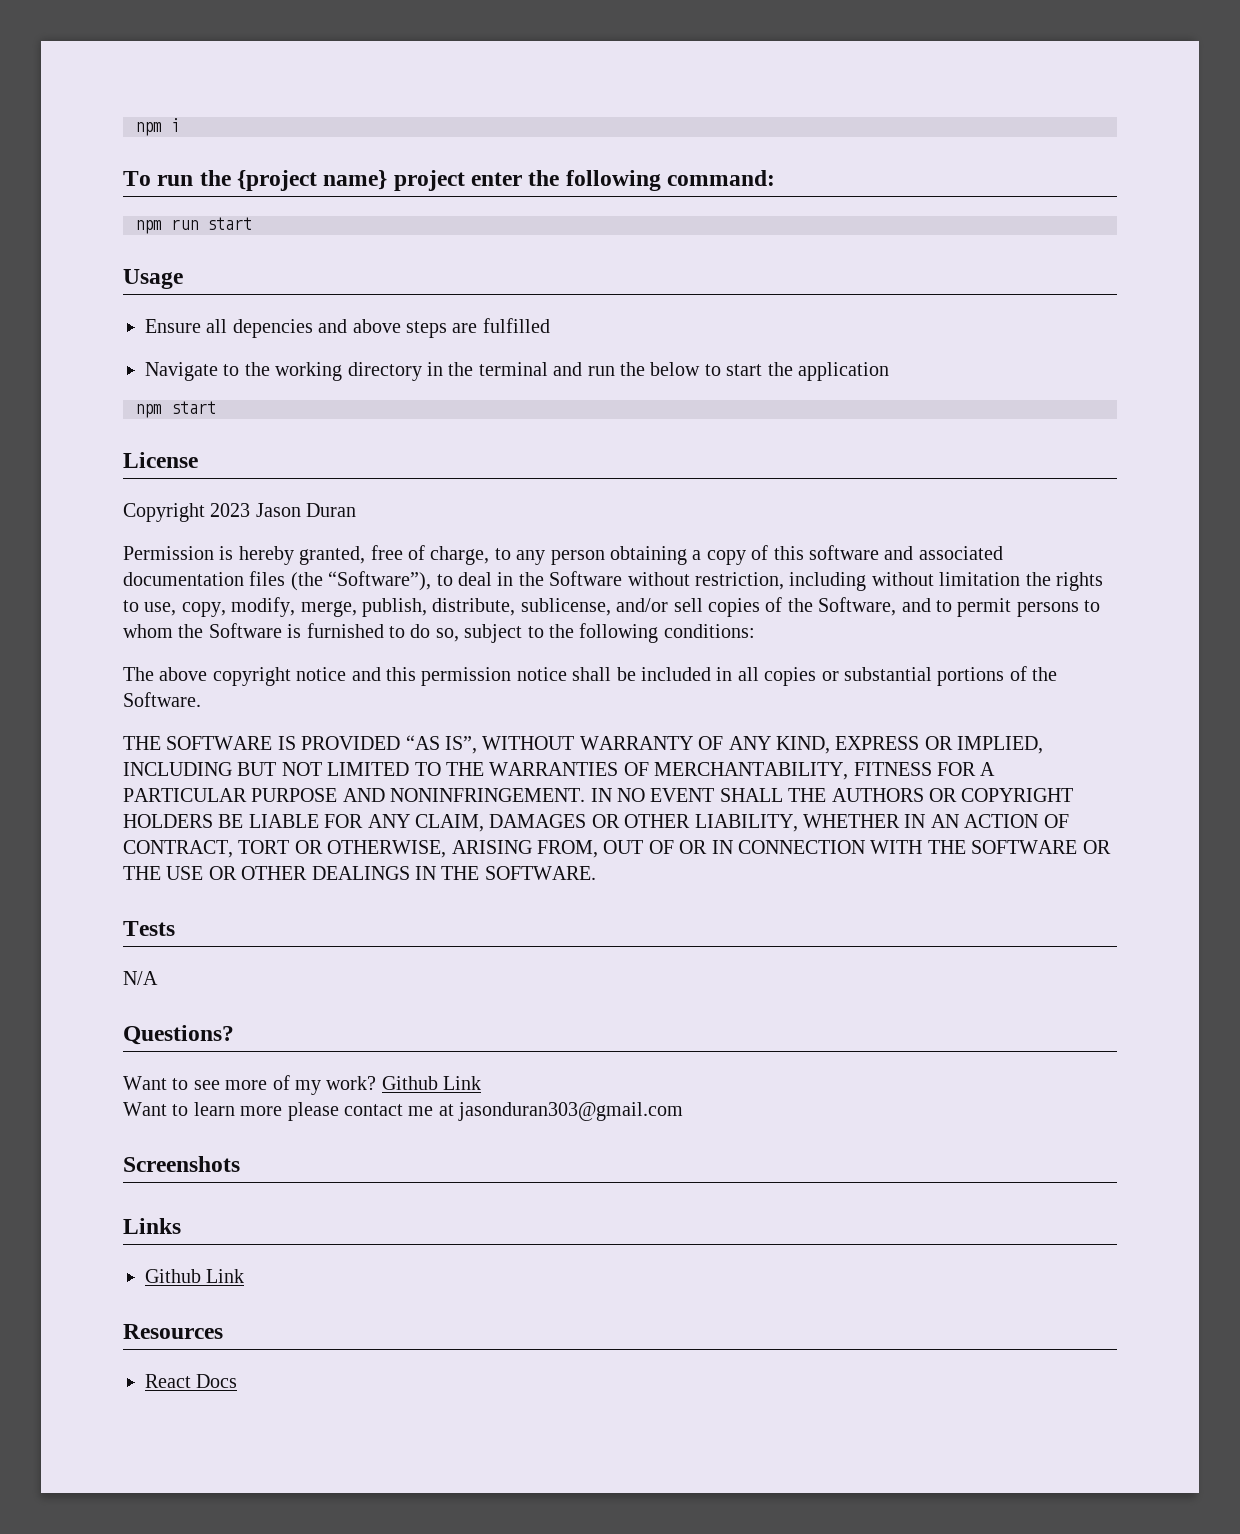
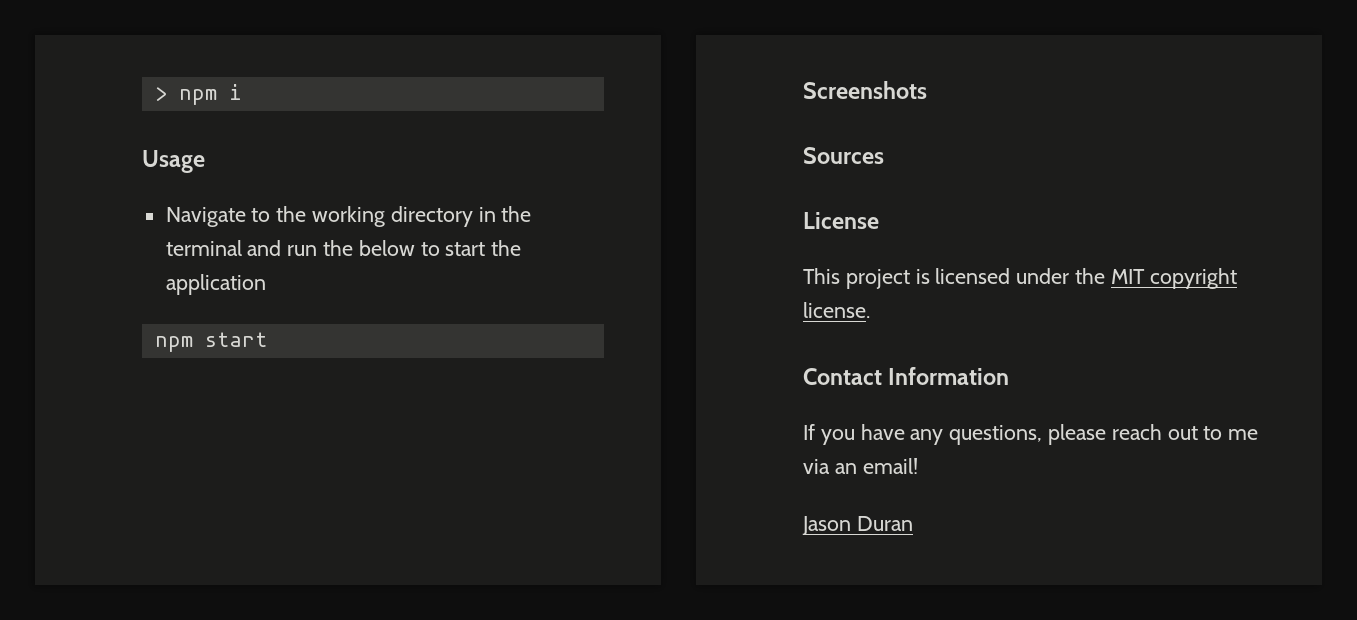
- npm i
+ > npm i
- To run the {project name} project enter the following command:
- npm run start
  Usage
- Ensure all depencies and above steps are fulfilled
+ Screenshots
+ Sources
- Copyright 2023 Jason Duran
- Permission is hereby granted, free of charge, to any person obtaining a copy of this software and associated documentation files (the “Software”), to deal in the Software without restriction, including without limitation the rights to use, copy, modify, merge, publish, distribute, sublicense, and/or sell copies of the Software, and to permit persons to whom the Software is furnished to do so, subject to the following conditions:
- The above copyright notice and this permission notice shall be included in all copies or substantial portions of the Software.
- THE SOFTWARE IS PROVIDED “AS IS”, WITHOUT WARRANTY OF ANY KIND, EXPRESS OR IMPLIED, INCLUDING BUT NOT LIMITED TO THE WARRANTIES OF MERCHANTABILITY, FITNESS FOR A PARTICULAR PURPOSE AND NONINFRINGEMENT. IN NO EVENT SHALL THE AUTHORS OR COPYRIGHT HOLDERS BE LIABLE FOR ANY CLAIM, DAMAGES OR OTHER LIABILITY, WHETHER IN AN ACTION OF CONTRACT, TORT OR OTHERWISE, ARISING FROM, OUT OF OR IN CONNECTION WITH THE SOFTWARE OR THE USE OR OTHER DEALINGS IN THE SOFTWARE.
- Tests
- N/A
- Questions?
- Want to see more of my work? Github Link
- Want to learn more please contact me at jasonduran303@gmail.com
- Screenshots
- Links
- Github Link
- Resources
- React Docs
+ This project is licensed under the MIT copyright license.
+ Contact Information
+ If you have any questions, please reach out to me via an email!
+ Jason Duran

